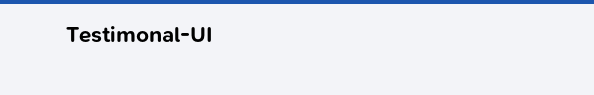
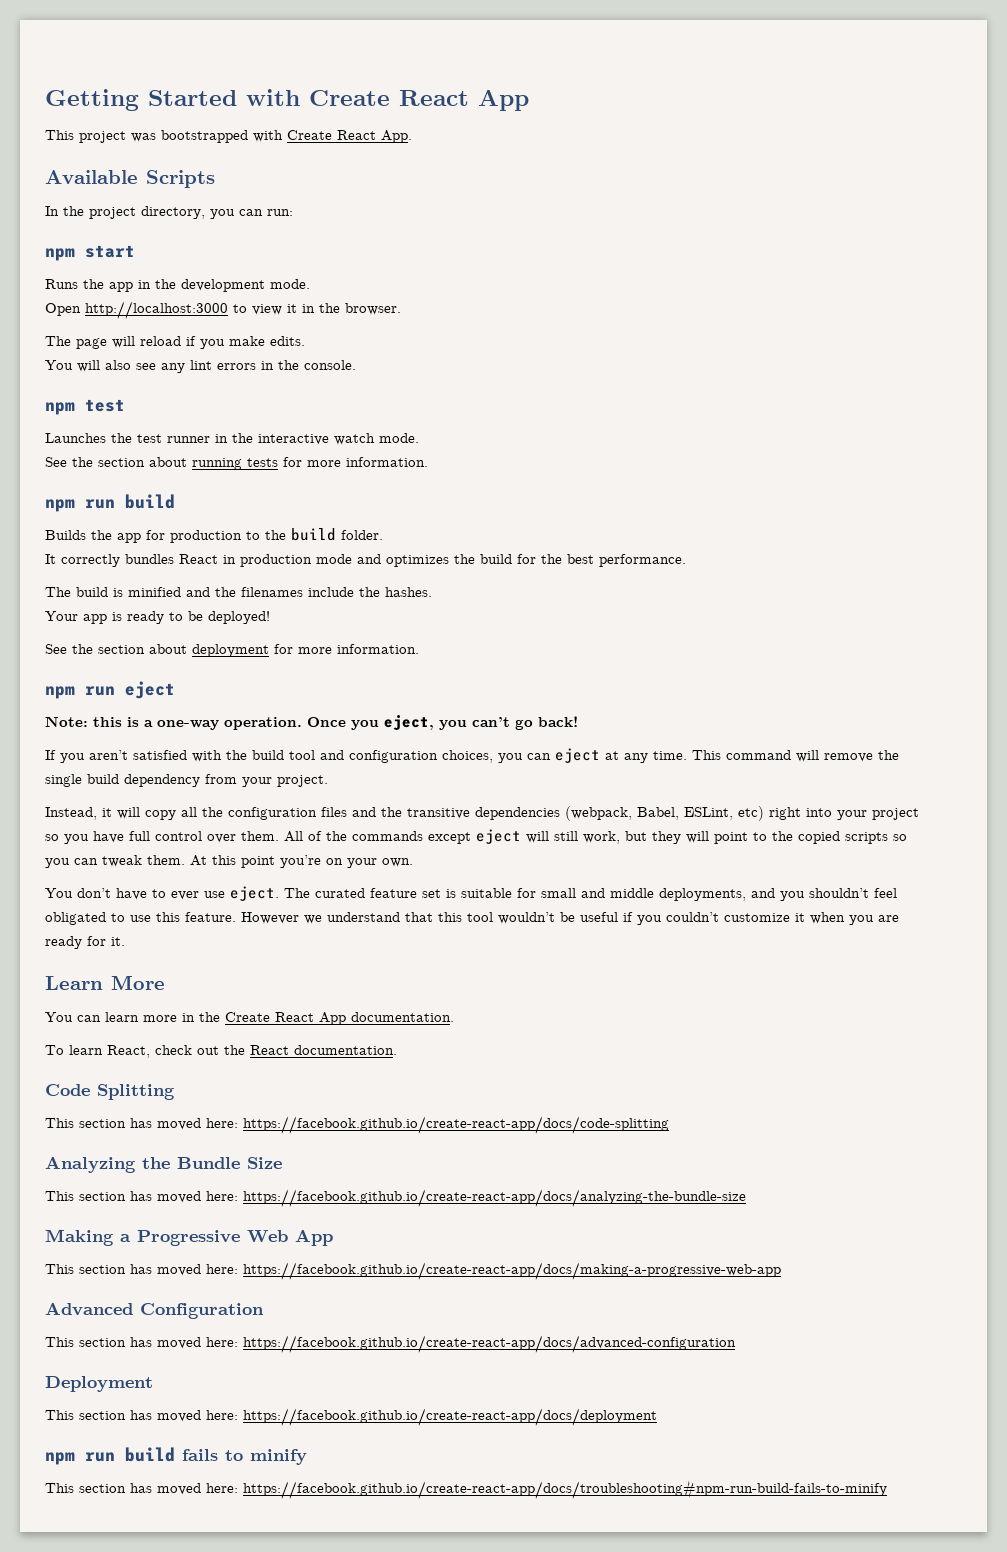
- Testimonal-UI
+ Getting Started with Create React App
+ This project was bootstrapped with Create React App.
+ Available Scripts
+ In the project directory, you can run:
+ npm start
+ Runs the app in the development mode.
+ Open http://localhost:3000 to view it in the browser.
+ The page will reload if you make edits.
+ You will also see any lint errors in the console.
+ npm test
+ Launches the test runner in the interactive watch mode.
+ See the section about running tests for more information.
+ npm run build
+ Builds the app for production to the build folder.
+ It correctly bundles React in production mode and optimizes the build for the best performance.
+ The build is minified and the filenames include the hashes.
+ Your app is ready to be deployed!
+ See the section about deployment for more information.
+ npm run eject
+ Note: this is a one-way operation. Once you eject, you can’t go back!
+ If you aren’t satisfied with the build tool and configuration choices, you can eject at any time. This command will remove the single build dependency from your project.
+ Instead, it will copy all the configuration files and the transitive dependencies (webpack, Babel, ESLint, etc) right into your project so you have full control over them. All of the commands except eject will still work, but they will point to the copied scripts so you can tweak them. At this point you’re on your own.
+ You don’t have to ever use eject. The curated feature set is suitable for small and middle deployments, and you shouldn’t feel obligated to use this feature. However we understand that this tool wouldn’t be useful if you couldn’t customize it when you are ready for it.
+ Learn More
+ You can learn more in the Create React App documentation.
+ To learn React, check out the React documentation.
+ Code Splitting
+ This section has moved here: https://facebook.github.io/create-react-app/docs/code-splitting
+ Analyzing the Bundle Size
+ This section has moved here: https://facebook.github.io/create-react-app/docs/analyzing-the-bundle-size
+ Making a Progressive Web App
+ This section has moved here: https://facebook.github.io/create-react-app/docs/making-a-progressive-web-app
+ Advanced Configuration
+ This section has moved here: https://facebook.github.io/create-react-app/docs/advanced-configuration
+ Deployment
+ This section has moved here: https://facebook.github.io/create-react-app/docs/deployment
+ npm run build fails to minify
+ This section has moved here: https://facebook.github.io/create-react-app/docs/troubleshooting#npm-run-build-fails-to-minify

